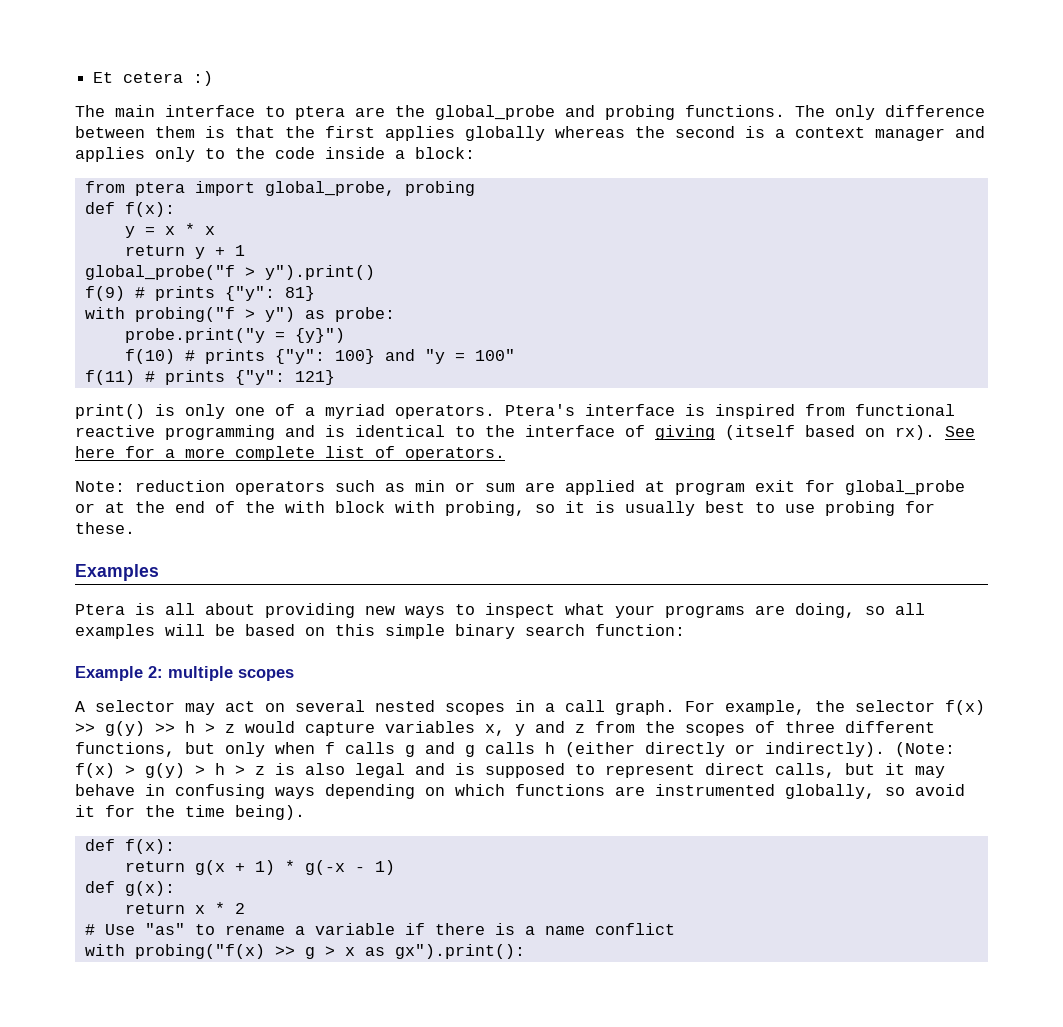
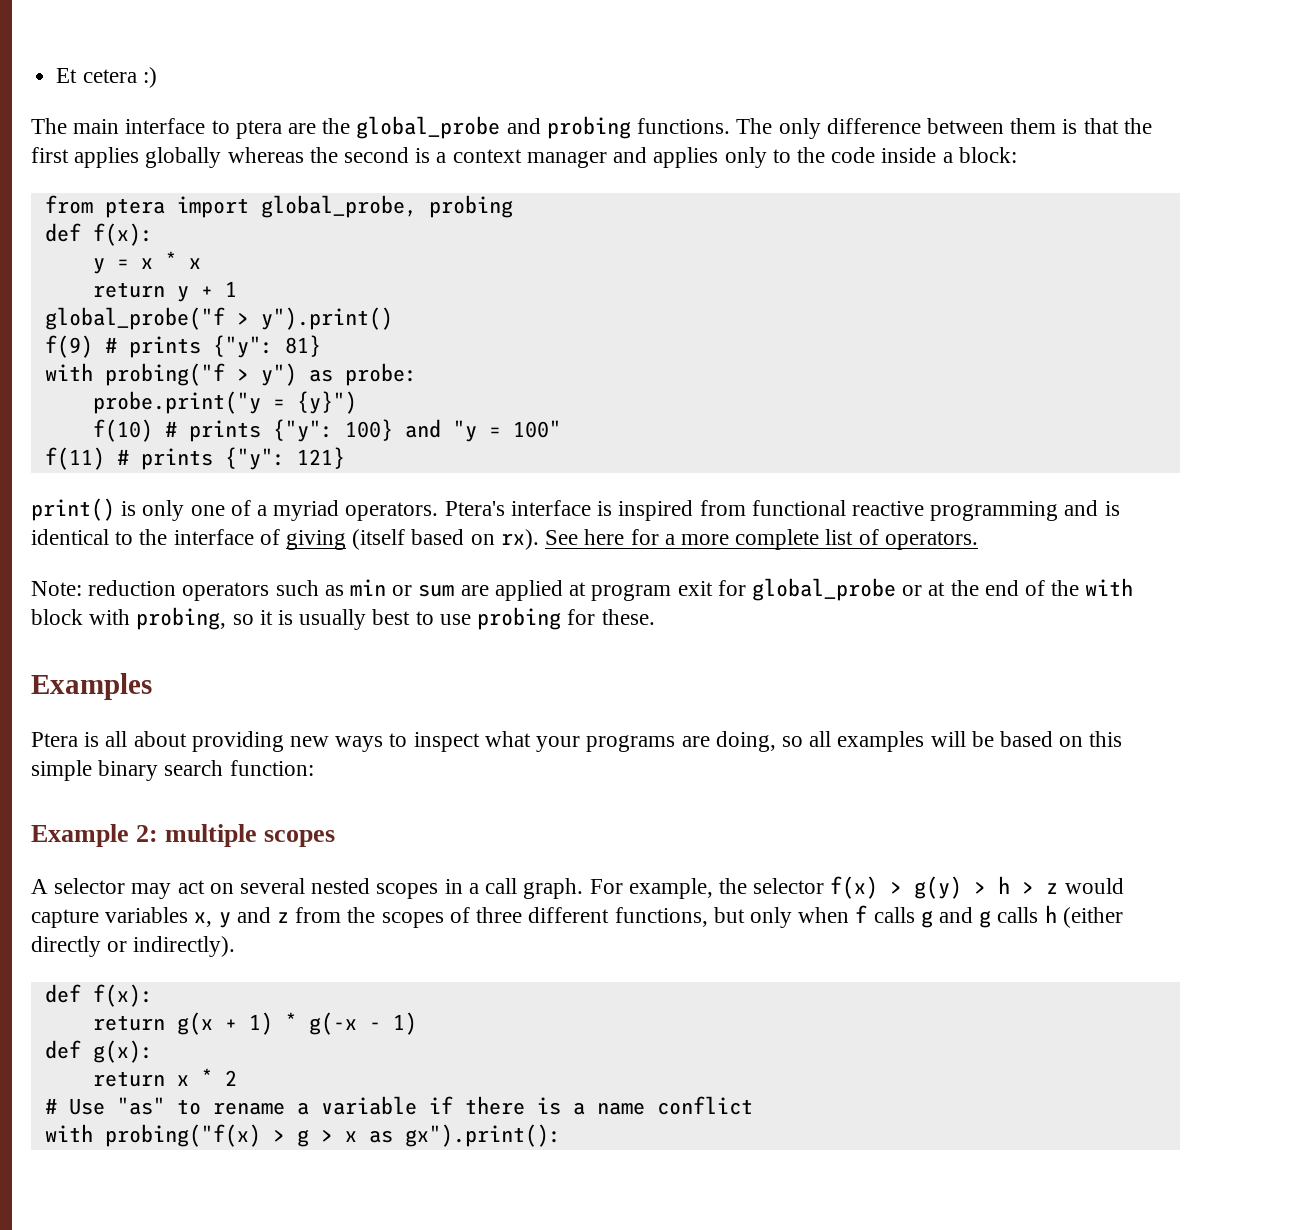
- For example, the selector f(x) >> g(y) >> h > z would capture variables x, y and z from the scopes of three different functions, but only when f calls g and g calls h (either directly or indirectly). (Note: f(x) > g(y) > h > z is also legal and is supposed to represent direct calls, but it may behave in confusing ways depending on which functions are instrumented globally, so avoid it for the time being).
+ For example, the selector f(x) > g(y) > h > z would capture variables x, y and z from the scopes of three different functions, but only when f calls g and g calls h (either directly or indirectly).
- with probing("f(x) >> g > x as gx").print():
+ with probing("f(x) > g > x as gx").print():

